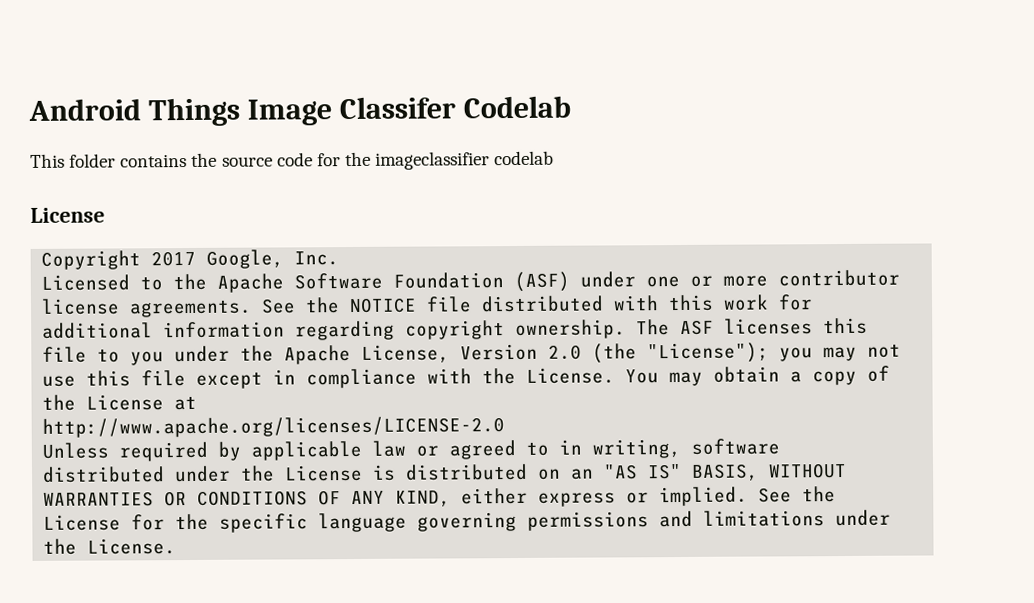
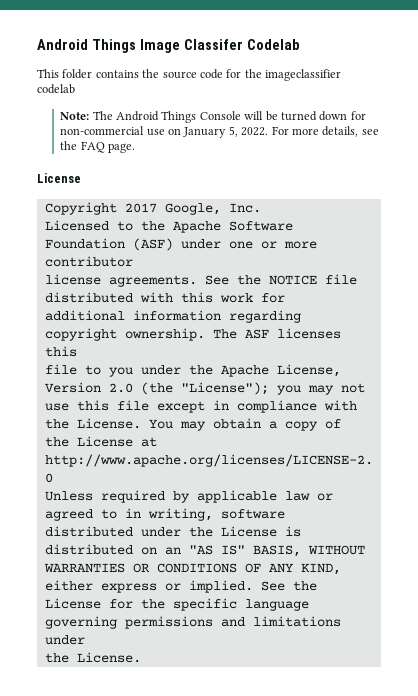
+ Note: The Android Things Console will be turned down for non-commercial use on January 5, 2022. For more details, see the FAQ page.

